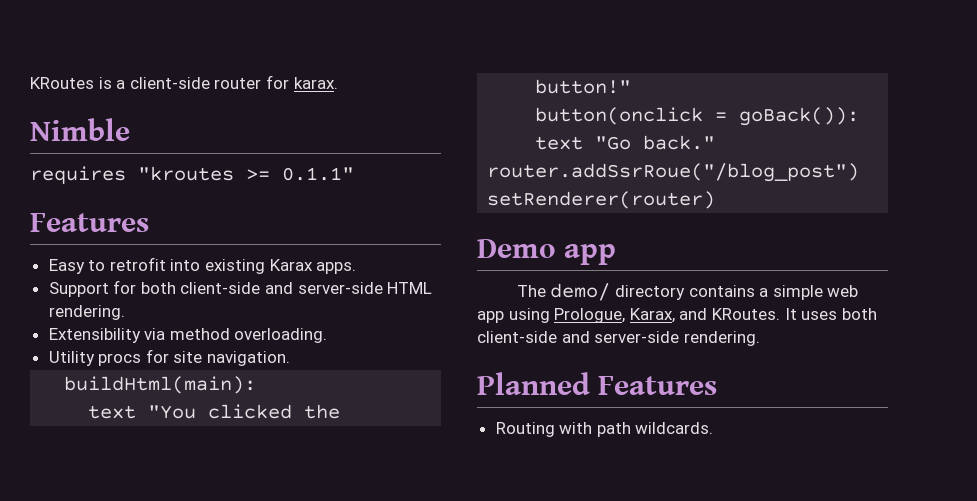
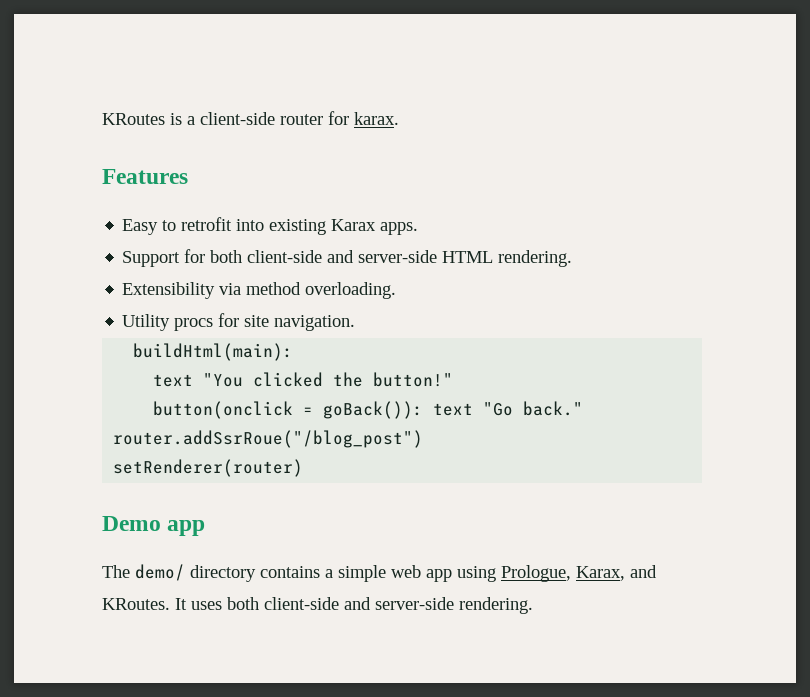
- Nimble
- requires "kroutes >= 0.1.1"
- Planned Features
- Routing with path wildcards.

